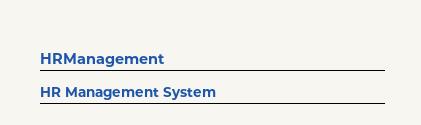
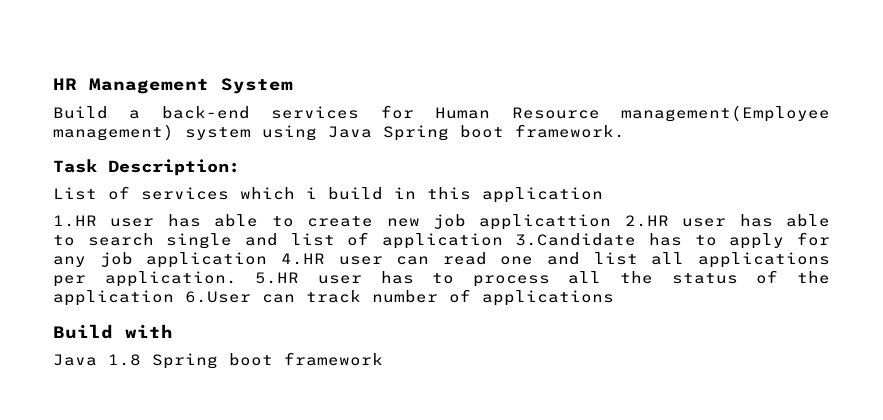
- HRManagement
+ Build a back-end services for Human Resource management(Employee management) system using Java Spring boot framework.
+ Task Description:
+ List of services which i build in this application
+ 1.HR user has able to create new job applicattion 2.HR user has able to search single and list of application 3.Candidate has to apply for any job application 4.HR user can read one and list all applications per application. 5.HR user has to process all the status of the application 6.User can track number of applications
+ Build with
+ Java 1.8 Spring boot framework

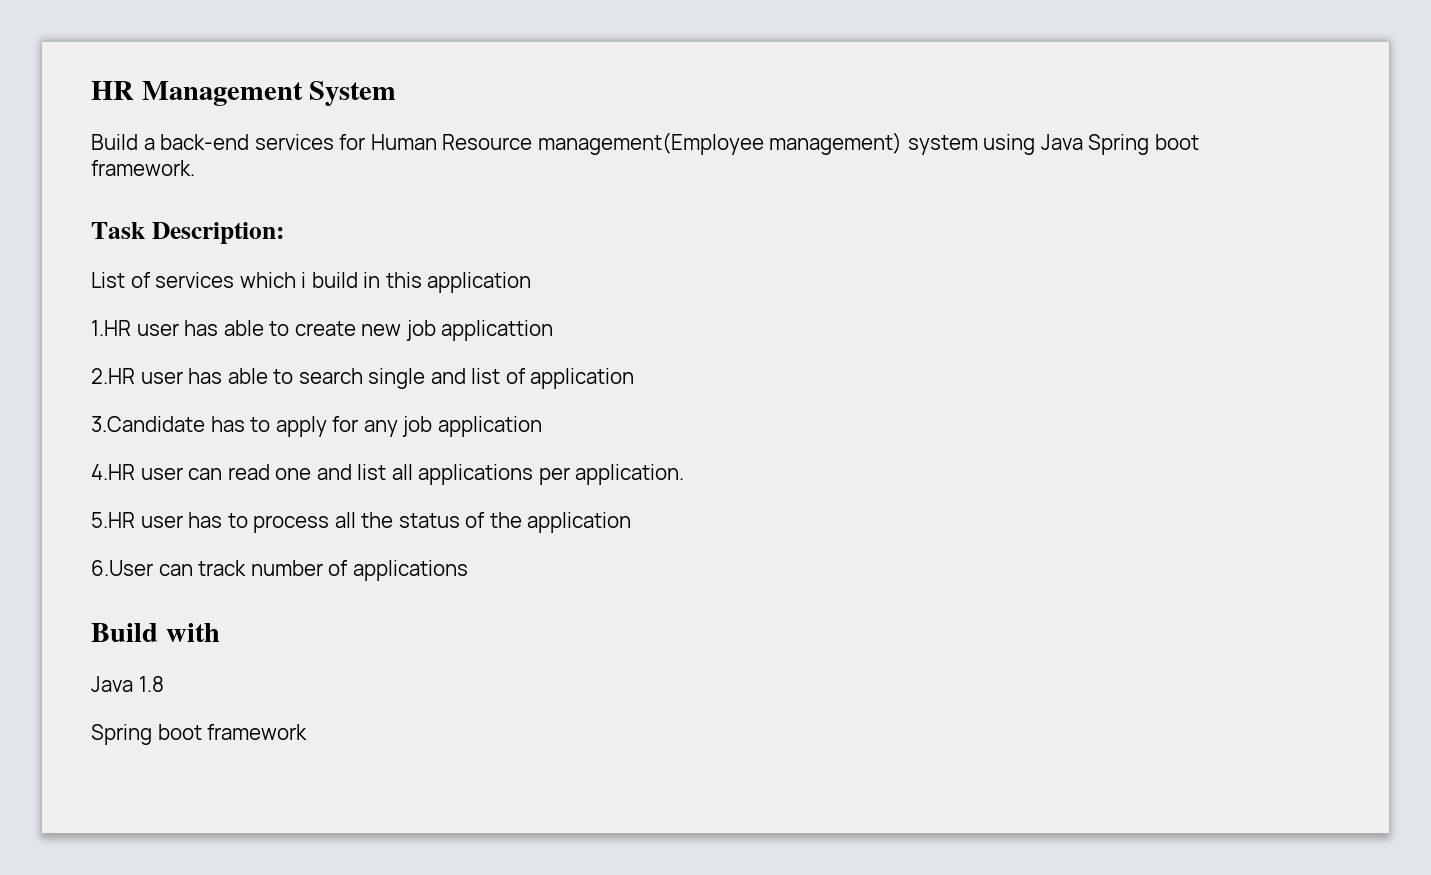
- 1.HR user has able to create new job applicattion 2.HR user has able to search single and list of application 3.Candidate has to apply for any job application 4.HR user can read one and list all applications per application. 5.HR user has to process all the status of the application 6.User can track number of applications
+ 1.HR user has able to create new job applicattion
+ 2.HR user has able to search single and list of application
+ 3.Candidate has to apply for any job application
+ 4.HR user can read one and list all applications per application.
+ 5.HR user has to process all the status of the application
+ 6.User can track number of applications
- Java 1.8 Spring boot framework
+ Java 1.8
+ Spring boot framework

